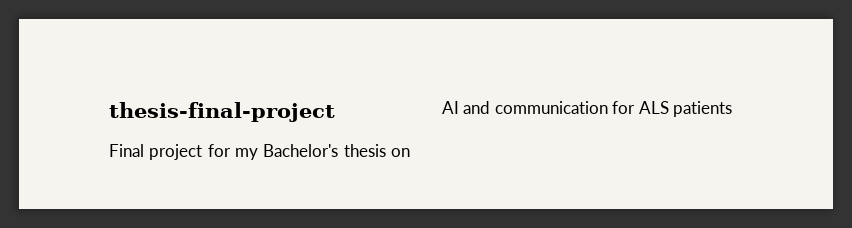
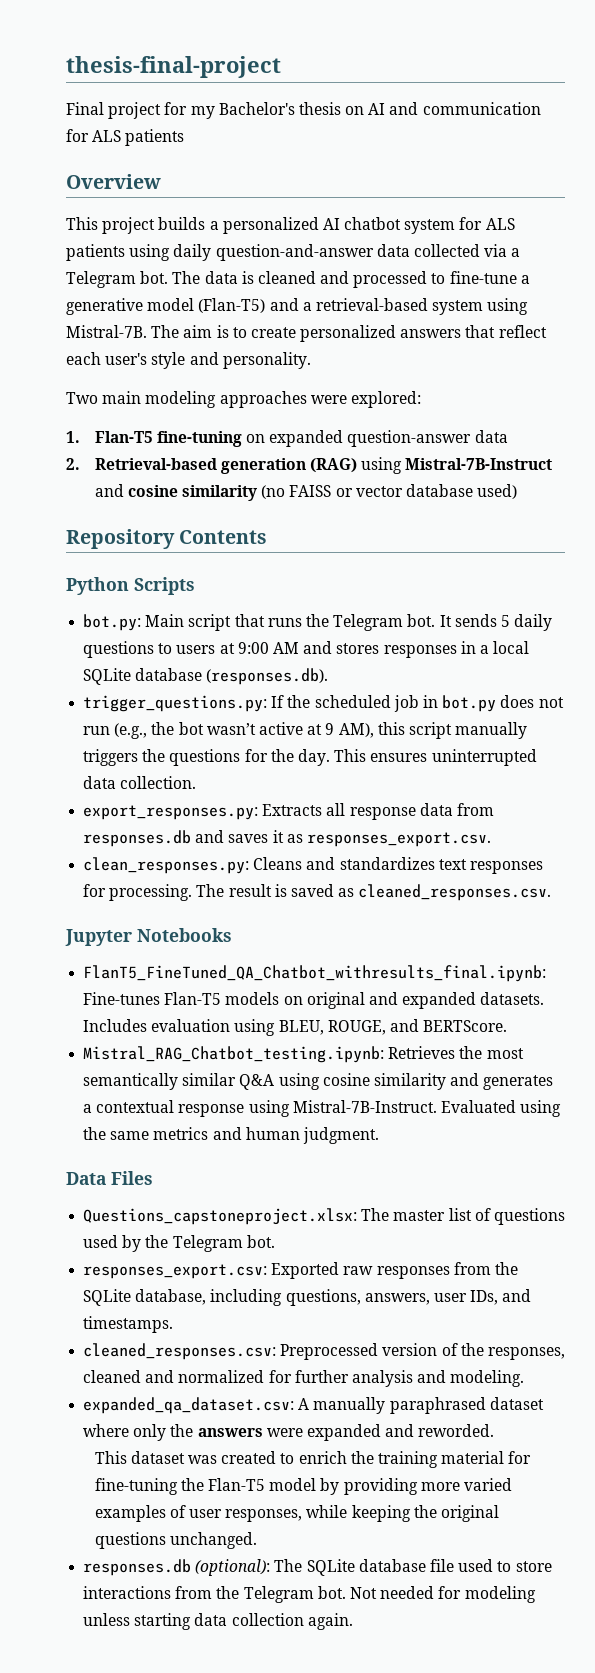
+ Overview
+ This project builds a personalized AI chatbot system for ALS patients using daily question-and-answer data collected via a Telegram bot. The data is cleaned and processed to fine-tune a generative model (Flan-T5) and a retrieval-based system using Mistral-7B. The aim is to create personalized answers that reflect each user's style and personality.
+ Two main modeling approaches were explored:
+ 1. Flan-T5 fine-tuning on expanded question-answer data
+ 2. Retrieval-based generation (RAG) using Mistral-7B-Instruct and cosine similarity (no FAISS or vector database used)
+ Repository Contents
+ Python Scripts
+ bot.py: Main script that runs the Telegram bot. It sends 5 daily questions to users at 9:00 AM and stores responses in a local SQLite database (responses.db).
+ trigger_questions.py: If the scheduled job in bot.py does not run (e.g., the bot wasn’t active at 9 AM), this script manually triggers the questions for the day. This ensures uninterrupted data collection.
+ export_responses.py: Extracts all response data from responses.db and saves it as responses_export.csv.
+ clean_responses.py: Cleans and standardizes text responses for processing. The result is saved as cleaned_responses.csv.
+ Jupyter Notebooks
+ FlanT5_FineTuned_QA_Chatbot_withresults_final.ipynb: Fine-tunes Flan-T5 models on original and expanded datasets. Includes evaluation using BLEU, ROUGE, and BERTScore.
+ Mistral_RAG_Chatbot_testing.ipynb: Retrieves the most semantically similar Q&A using cosine similarity and generates a contextual response using Mistral-7B-Instruct. Evaluated using the same metrics and human judgment.
+ Data Files
+ Questions_capstoneproject.xlsx: The master list of questions used by the Telegram bot.
+ responses_export.csv: Exported raw responses from the SQLite database, including questions, answers, user IDs, and timestamps.
+ cleaned_responses.csv: Preprocessed version of the responses, cleaned and normalized for further analysis and modeling.
+ expanded_qa_dataset.csv: A manually paraphrased dataset where only the answers were expanded and reworded.
+ This dataset was created to enrich the training material for fine-tuning the Flan-T5 model by providing more varied examples of user responses, while keeping the original questions unchanged.
+ responses.db (optional): The SQLite database file used to store interactions from the Telegram bot. Not needed for modeling unless starting data collection again.

